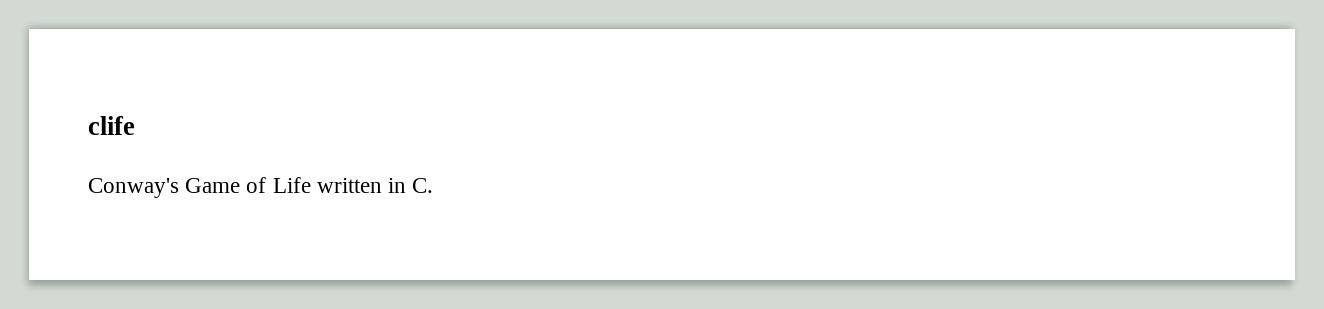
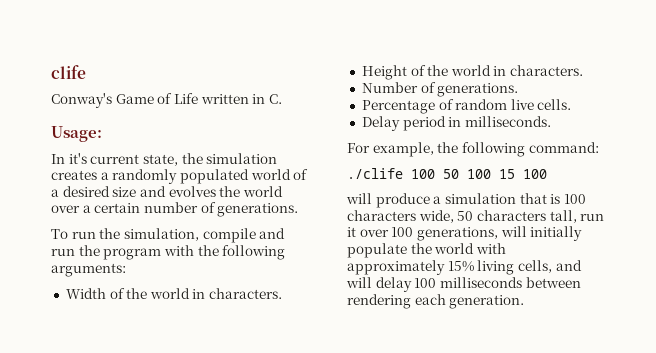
+ Usage:
+ In it's current state, the simulation creates a randomly populated world of a desired size and evolves the world over a certain number of generations.
+ To run the simulation, compile and run the program with the following arguments:
+ Width of the world in characters.
+ Height of the world in characters.
+ Number of generations.
+ Percentage of random live cells.
+ Delay period in milliseconds.
+ For example, the following command:
+ ./clife 100 50 100 15 100
+ will produce a simulation that is 100 characters wide, 50 characters tall, run it over 100 generations, will initially populate the world with approximately 15% living cells, and will delay 100 milliseconds between rendering each generation.

